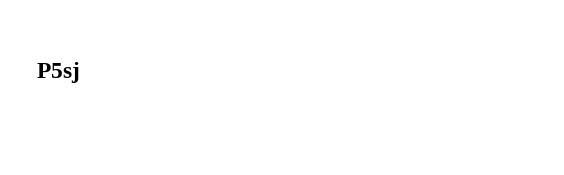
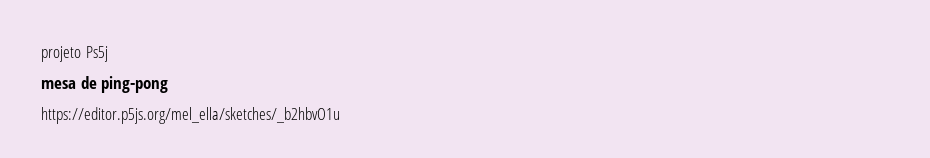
- P5sj
+ projeto Ps5j
+ mesa de ping-pong
+ https://editor.p5js.org/mel_ella/sketches/_b2hbvO1u

